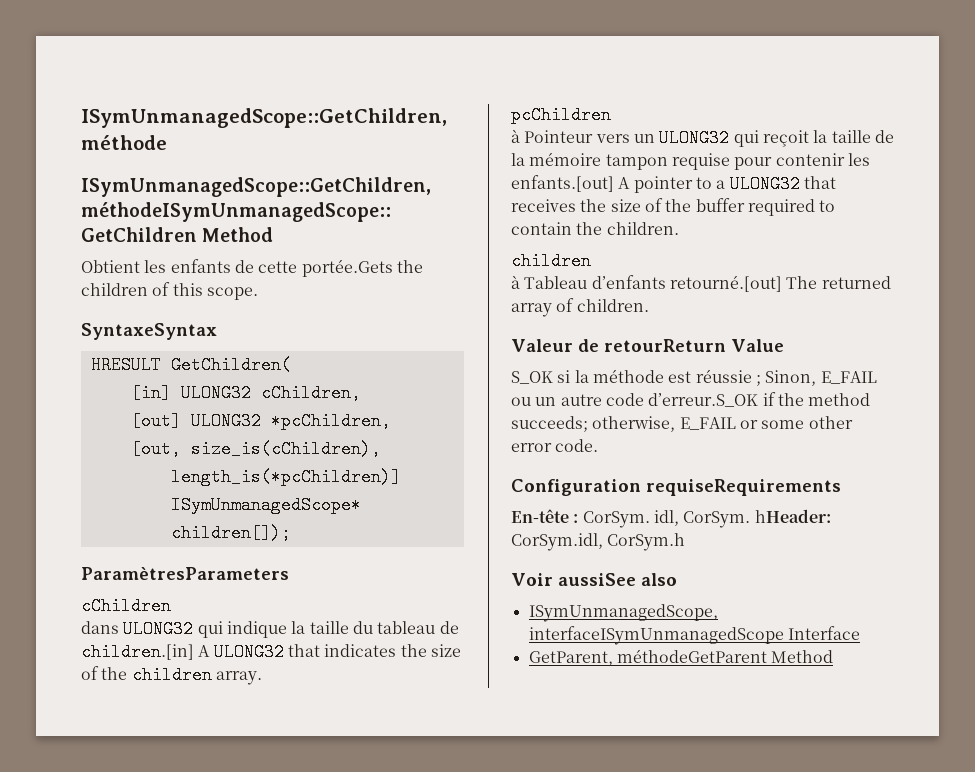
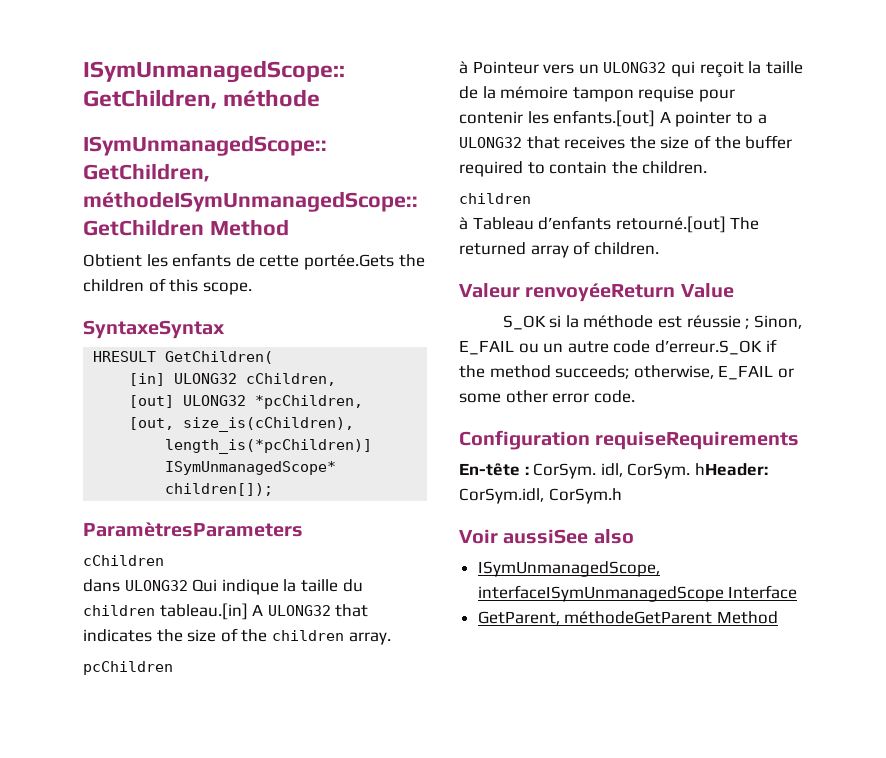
- dans ULONG32 qui indique la taille du tableau de children.[in] A ULONG32 that indicates the size of the children array.
+ dans ULONG32 Qui indique la taille du children tableau.[in] A ULONG32 that indicates the size of the children array.
- Valeur de retourReturn Value
+ Valeur renvoyéeReturn Value

